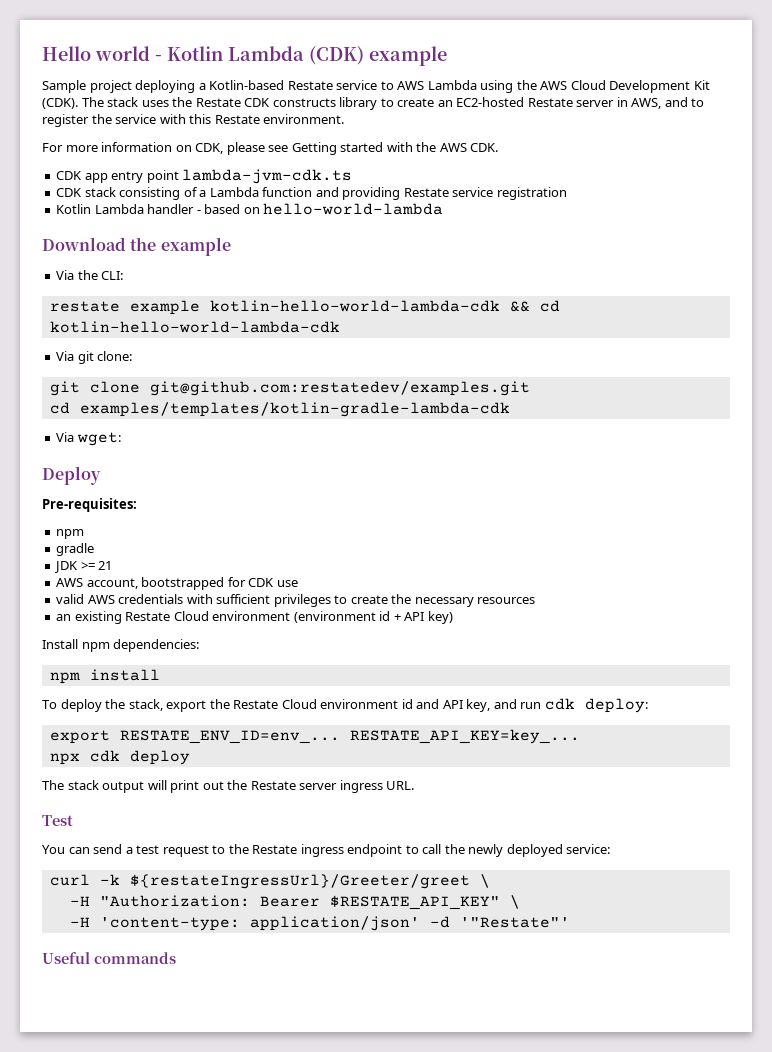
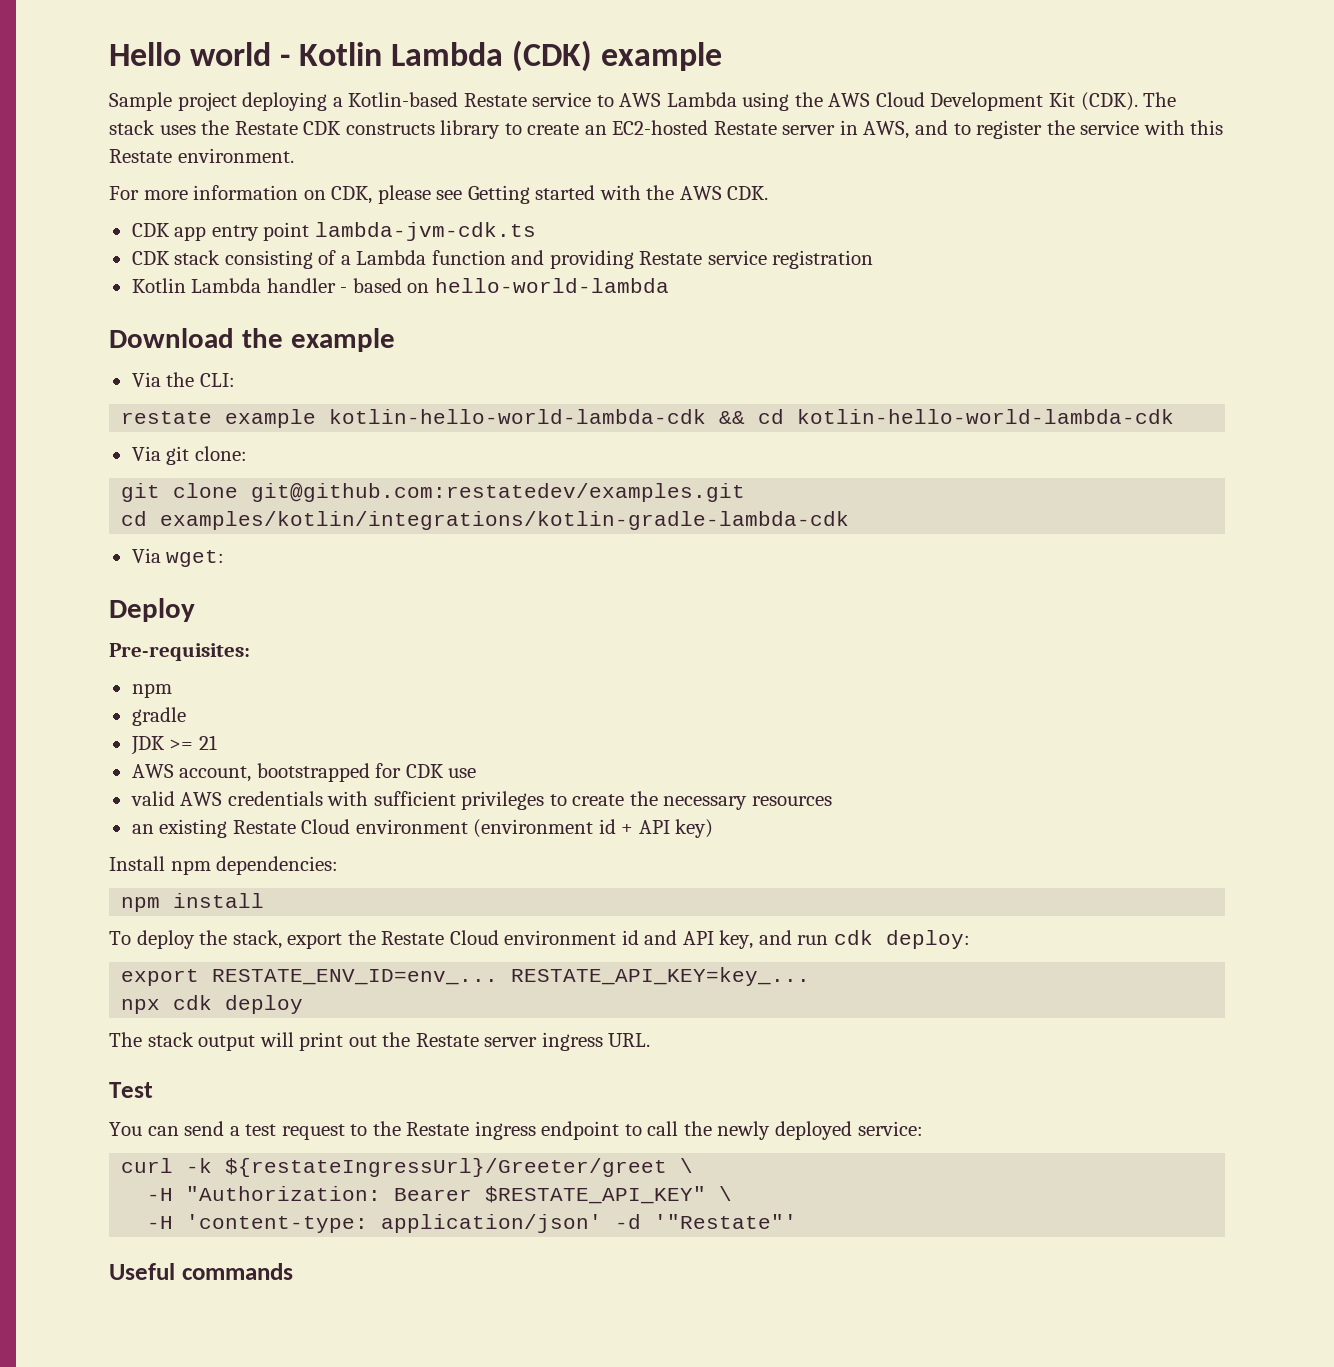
- cd examples/templates/kotlin-gradle-lambda-cdk
+ cd examples/kotlin/integrations/kotlin-gradle-lambda-cdk

